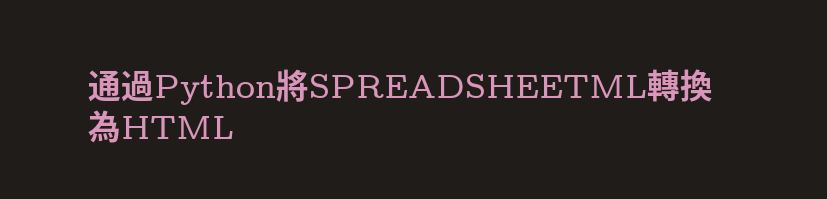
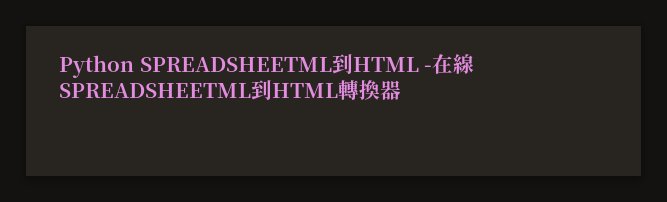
- 通過Python將SPREADSHEETML轉換為HTML
+ Python SPREADSHEETML到HTML -在線SPREADSHEETML到HTML轉換器

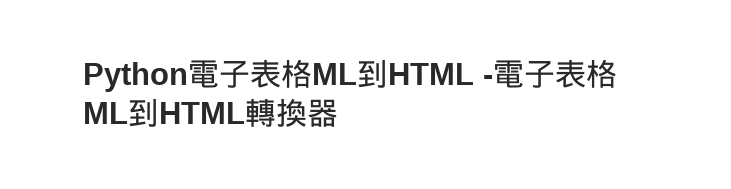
- Python SPREADSHEETML到HTML -在線SPREADSHEETML到HTML轉換器
+ Python電子表格ML到HTML -電子表格ML到HTML轉換器

